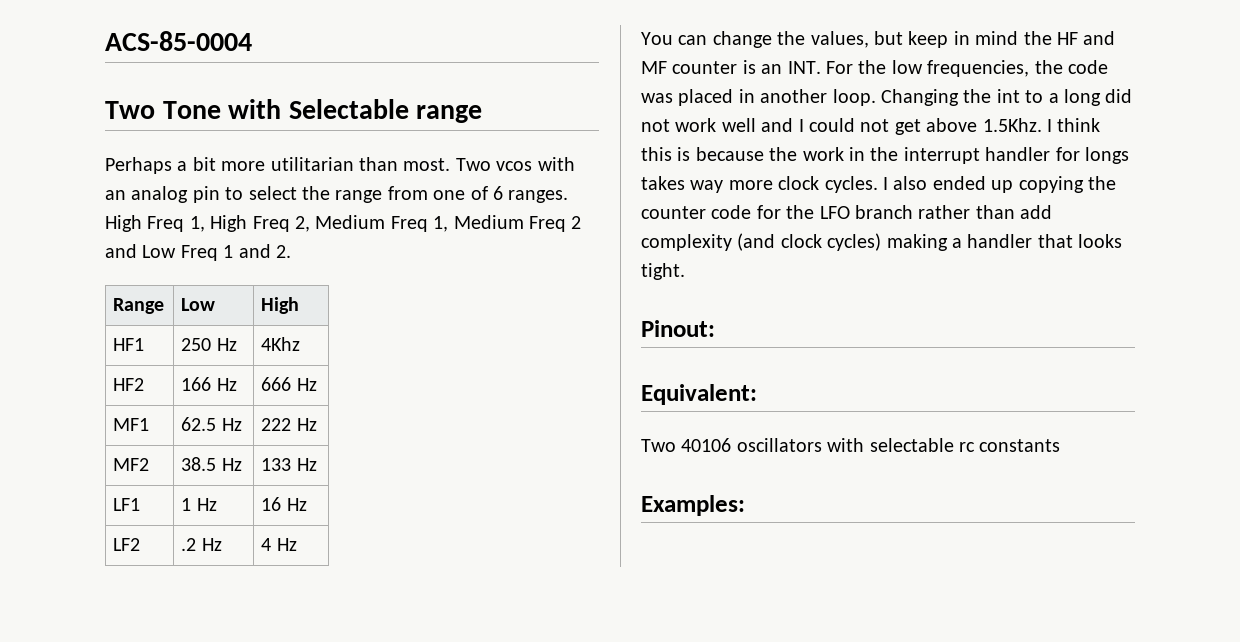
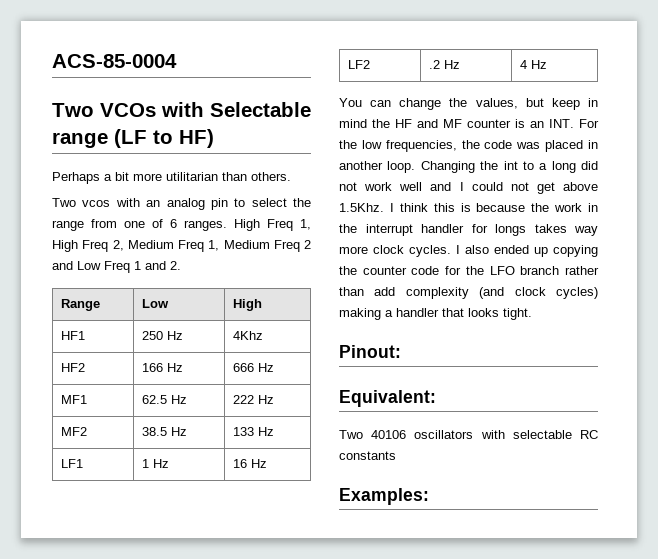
- Two Tone with Selectable range
+ Two VCOs with Selectable range (LF to HF)
- Perhaps a bit more utilitarian than most. Two vcos with an analog pin to select the range from one of 6 ranges.
+ Perhaps a bit more utilitarian than others.
+ Two vcos with an analog pin to select the range from one of 6 ranges.
- Two 40106 oscillators with selectable rc constants
+ Two 40106 oscillators with selectable RC constants

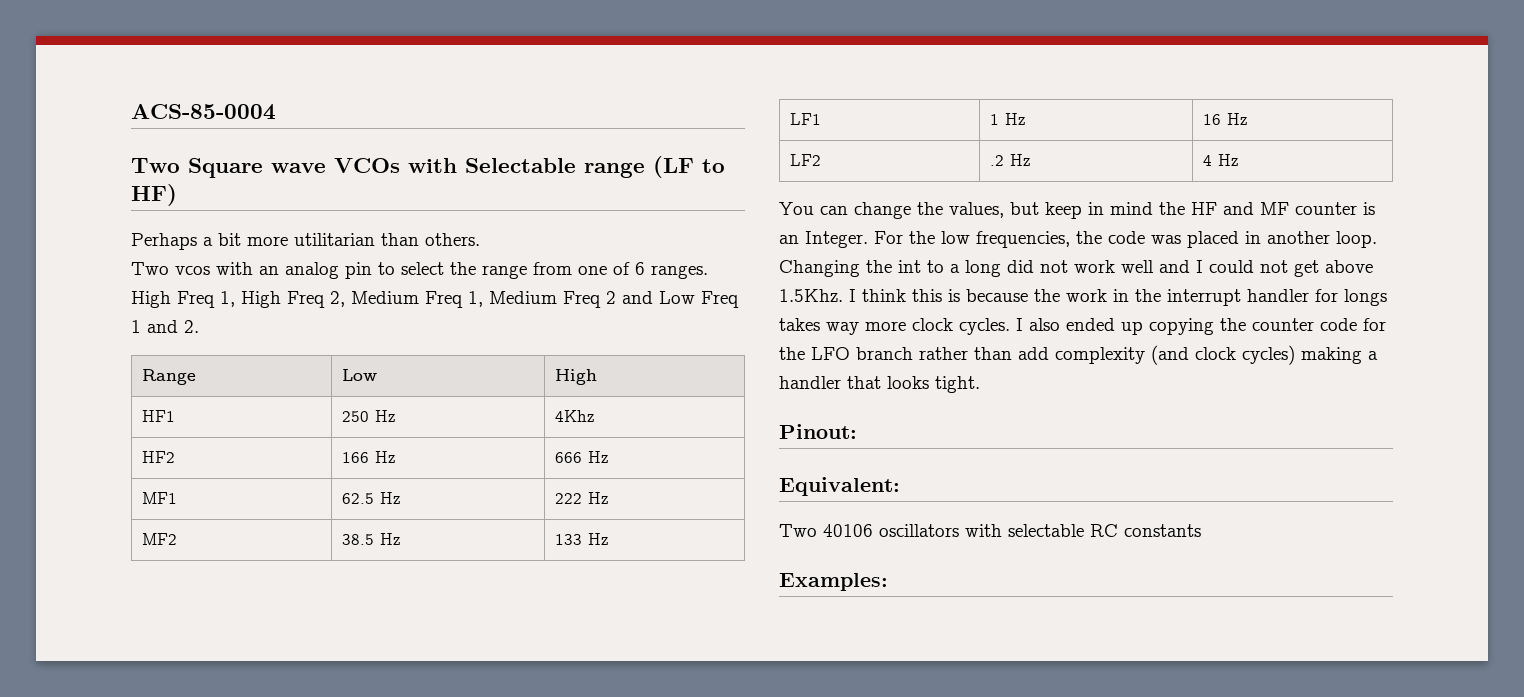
- Two VCOs with Selectable range (LF to HF)
+ Two Square wave VCOs with Selectable range (LF to HF)
- You can change the values, but keep in mind the HF and MF counter is an INT. For the low frequencies, the code was placed in another loop.
+ You can change the values, but keep in mind the HF and MF counter is an Integer. For the low frequencies, the code was placed in another loop.

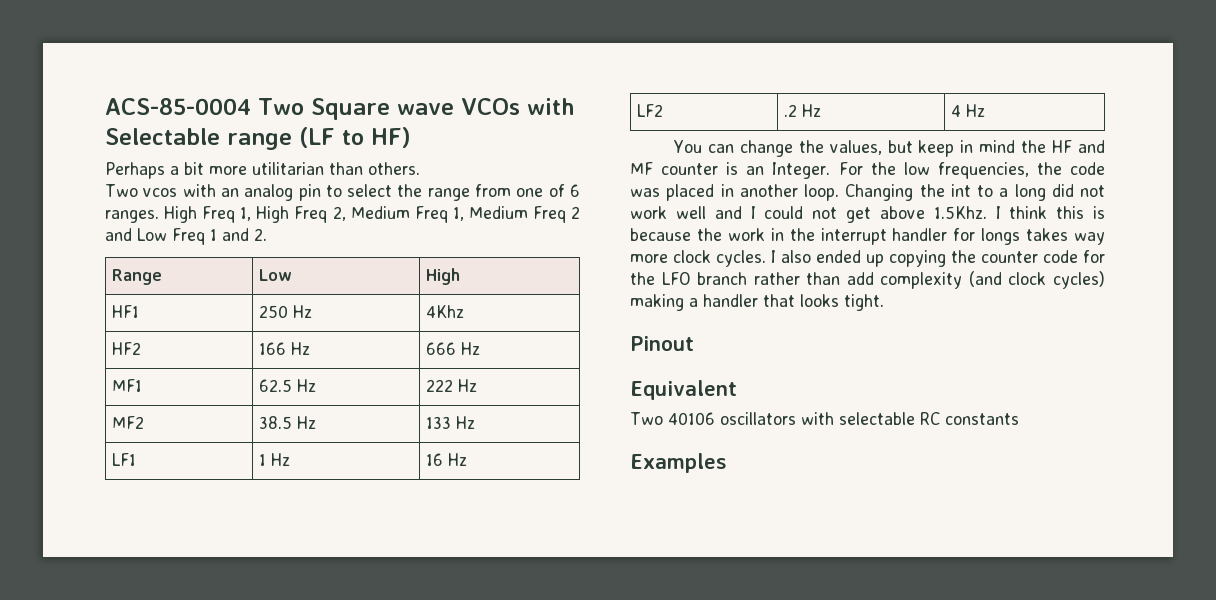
- ACS-85-0004
- Two Square wave VCOs with Selectable range (LF to HF)
+ ACS-85-0004 Two Square wave VCOs with Selectable range (LF to HF)
- Pinout:
- Equivalent:
+ Pinout
+ Equivalent
- Examples:
+ Examples

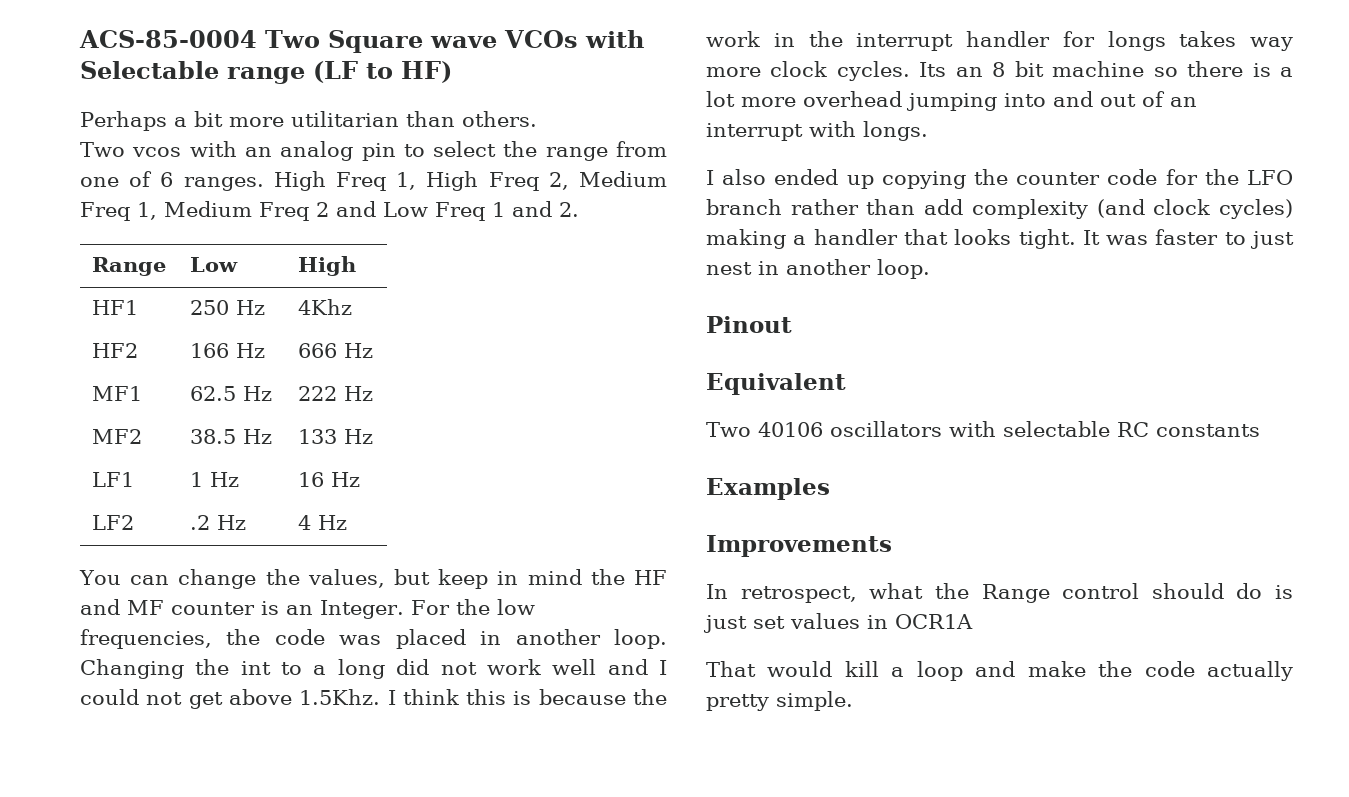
- Changing the int to a long did not work well and I could not get above 1.5Khz. I think this is because the work in the interrupt handler for longs takes way more clock cycles. I also ended up copying the counter code for the LFO branch rather than add complexity (and clock cycles) making a handler that looks tight.
+ Changing the int to a long did not work well and I could not get above 1.5Khz. I think this is because the work in the interrupt handler for longs takes way more clock cycles. Its an 8 bit machine so there is a lot more overhead jumping into and out of an interrupt with longs.
+ I also ended up copying the counter code for the LFO branch rather than add complexity (and clock cycles) making a handler that looks tight. It was faster to just nest in another loop.
+ Improvements
+ In retrospect, what the Range control should do is just set values in OCR1A
+ That would kill a loop and make the code actually pretty simple.

